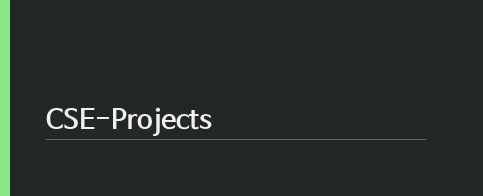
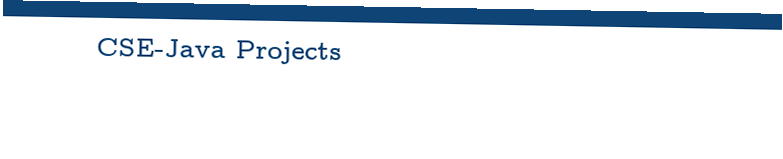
- CSE-Projects
+ CSE-Java Projects

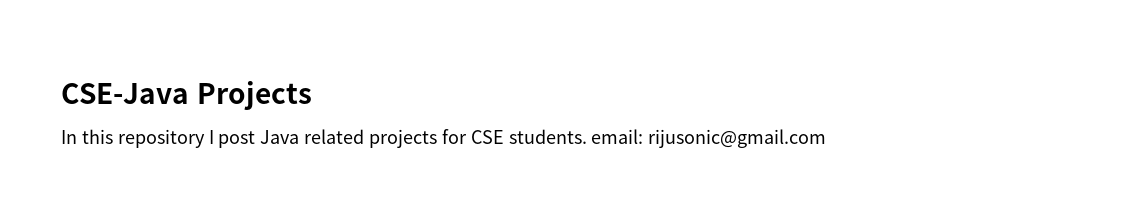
+ In this repository I post Java related projects for CSE students. email: rijusonic@gmail.com

